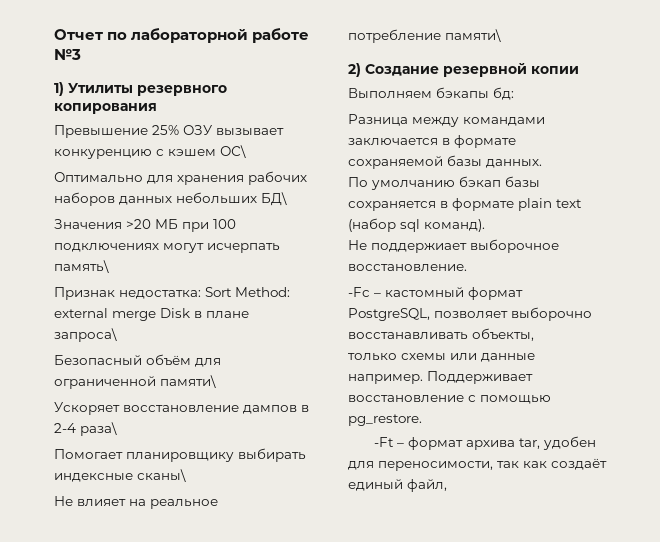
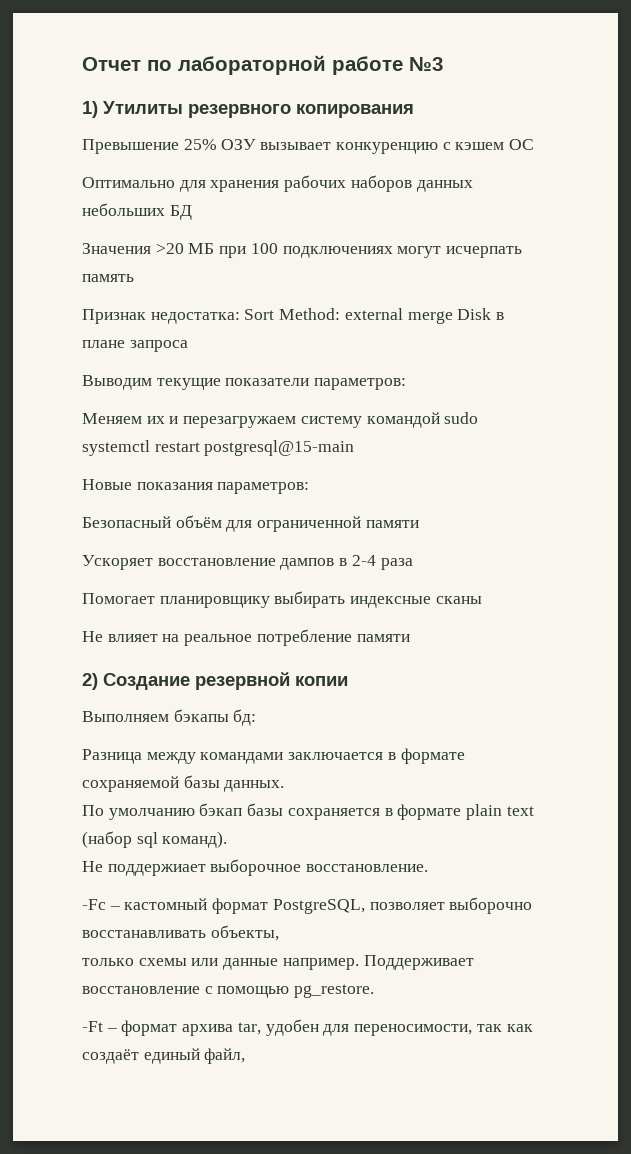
- Превышение 25% ОЗУ вызывает конкуренцию с кэшем ОС\
+ Превышение 25% ОЗУ вызывает конкуренцию с кэшем ОС
- Оптимально для хранения рабочих наборов данных небольших БД\
+ Оптимально для хранения рабочих наборов данных небольших БД
- Значения >20 МБ при 100 подключениях могут исчерпать память\
+ Значения >20 МБ при 100 подключениях могут исчерпать память
- Признак недостатка: Sort Method: external merge Disk в плане запроса\
+ Признак недостатка: Sort Method: external merge Disk в плане запроса
+ Выводим текущие показатели параметров:
+ Меняем их и перезагружаем систему командой sudo systemctl restart postgresql@15-main
+ Новые показания параметров:
- Безопасный объём для ограниченной памяти\
+ Безопасный объём для ограниченной памяти
- Ускоряет восстановление дампов в 2-4 раза\
+ Ускоряет восстановление дампов в 2-4 раза
- Помогает планировщику выбирать индексные сканы\
+ Помогает планировщику выбирать индексные сканы
- Не влияет на реальное потребление памяти\
+ Не влияет на реальное потребление памяти

